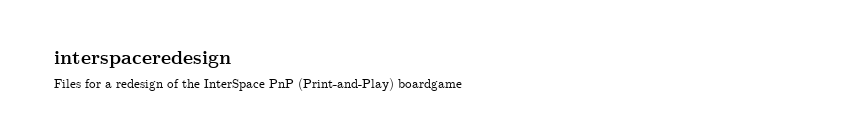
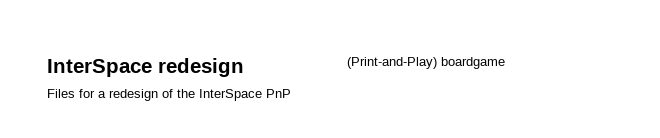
- interspaceredesign
+ InterSpace redesign

